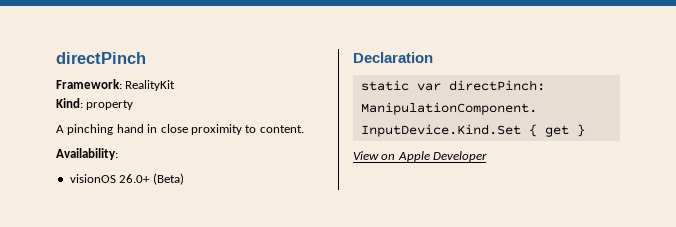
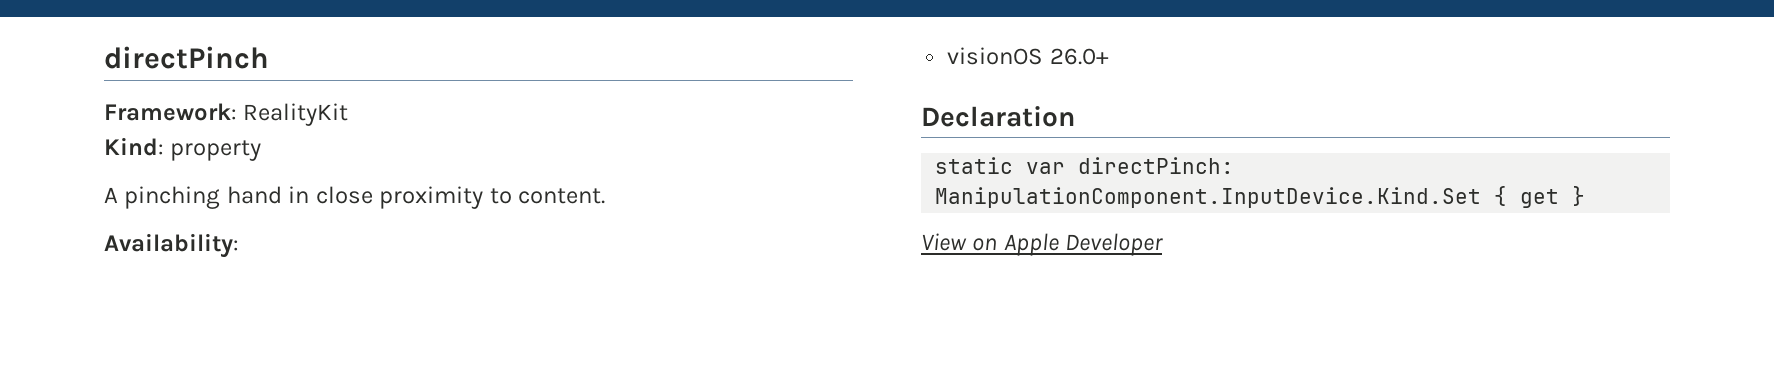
- visionOS 26.0+ (Beta)
+ visionOS 26.0+

